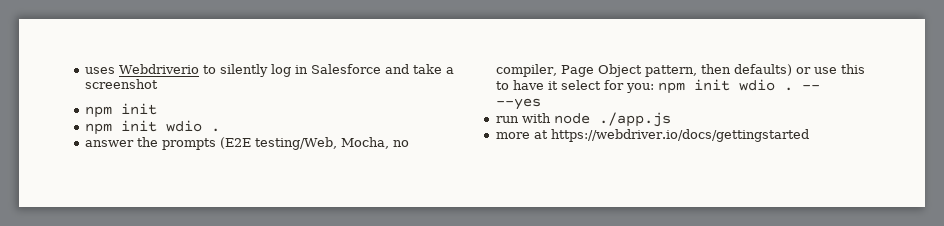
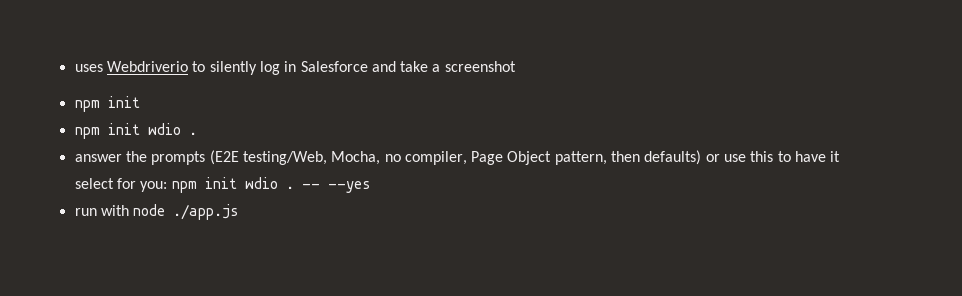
- more at https://webdriver.io/docs/gettingstarted

